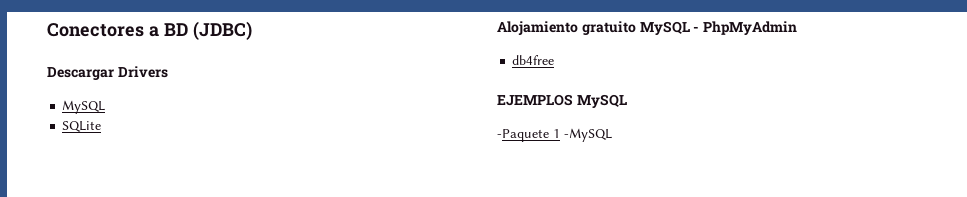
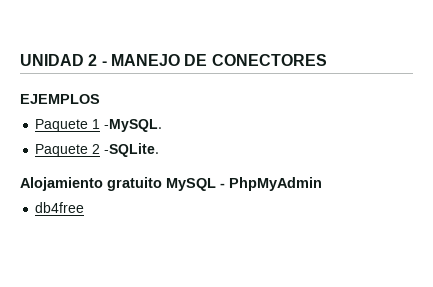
- Conectores a BD (JDBC)
- Descargar Drivers
- MySQL
- SQLite
+ UNIDAD 2 - MANEJO DE CONECTORES
+ EJEMPLOS
+ Paquete 1 -MySQL.
+ Paquete 2 -SQLite.
- EJEMPLOS MySQL
- -Paquete 1 -MySQL

